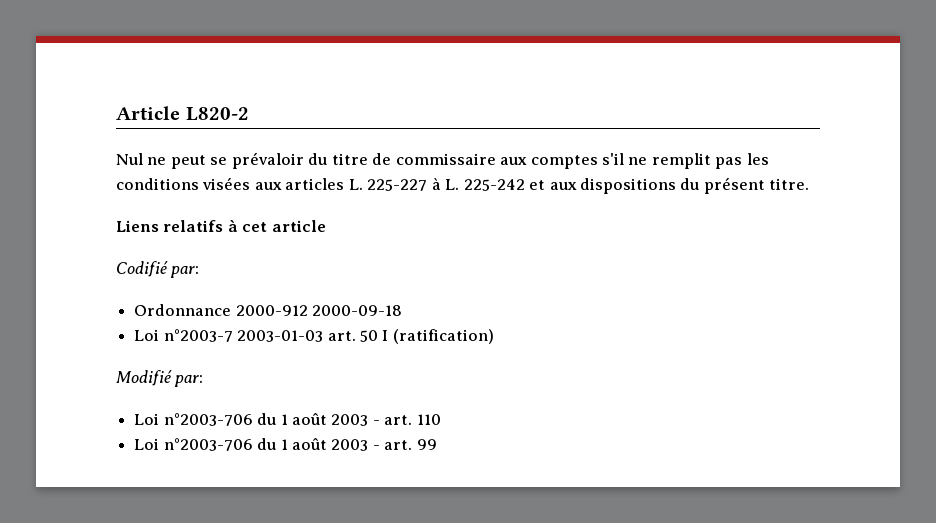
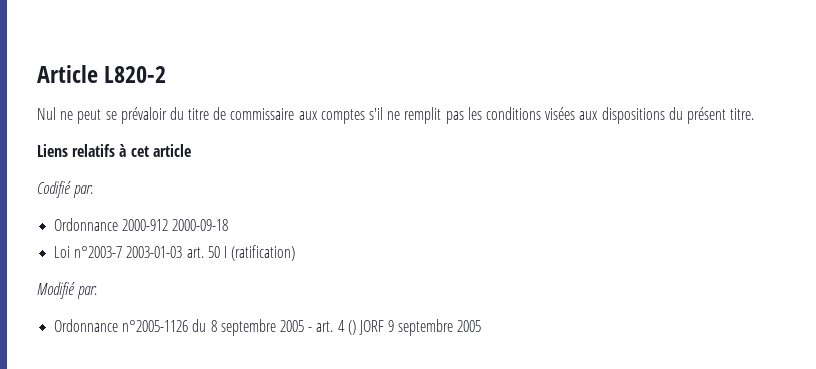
- Nul ne peut se prévaloir du titre de commissaire aux comptes s'il ne remplit pas les conditions visées aux articles L. 225-227 à L. 225-242 et aux dispositions du présent titre.
+ Nul ne peut se prévaloir du titre de commissaire aux comptes s'il ne remplit pas les conditions visées aux dispositions du présent titre.
- Loi n°2003-706 du 1 août 2003 - art. 110
- Loi n°2003-706 du 1 août 2003 - art. 99
+ Ordonnance n°2005-1126 du 8 septembre 2005 - art. 4 () JORF 9 septembre 2005

